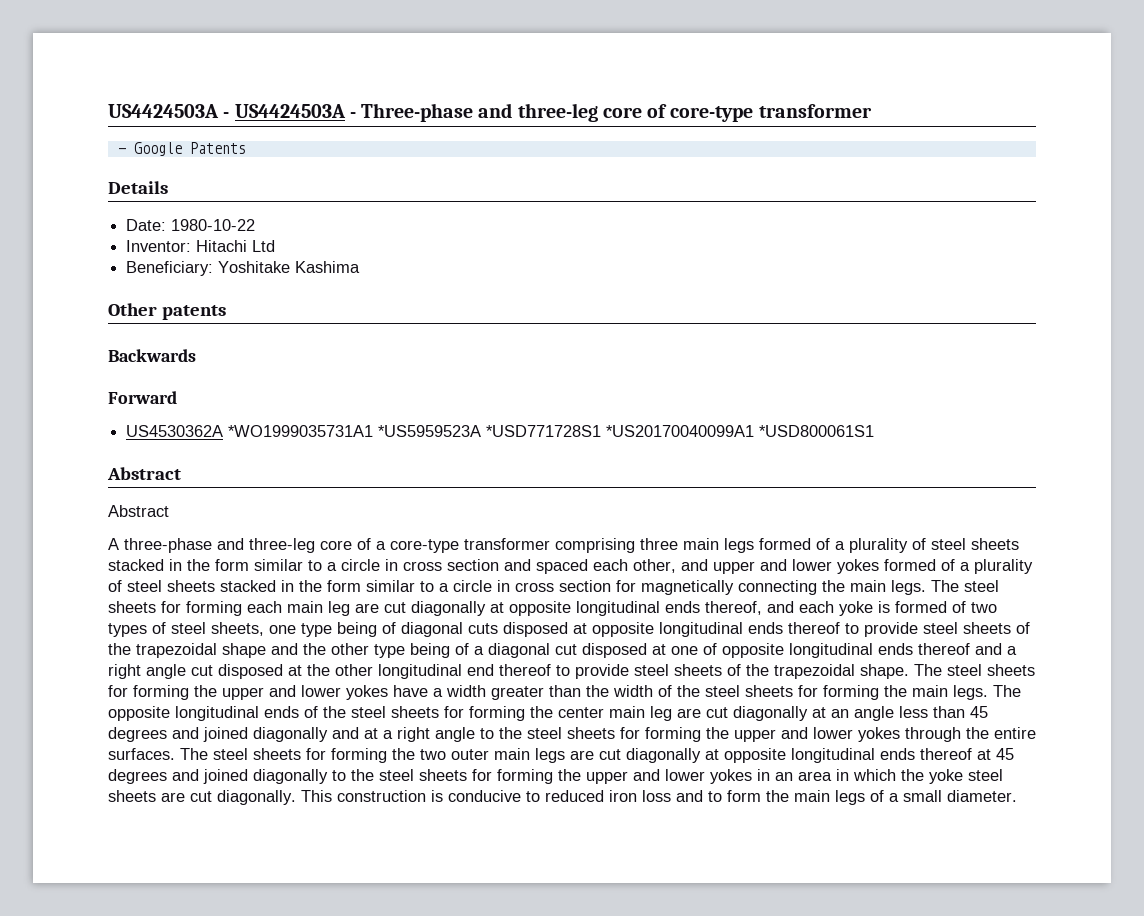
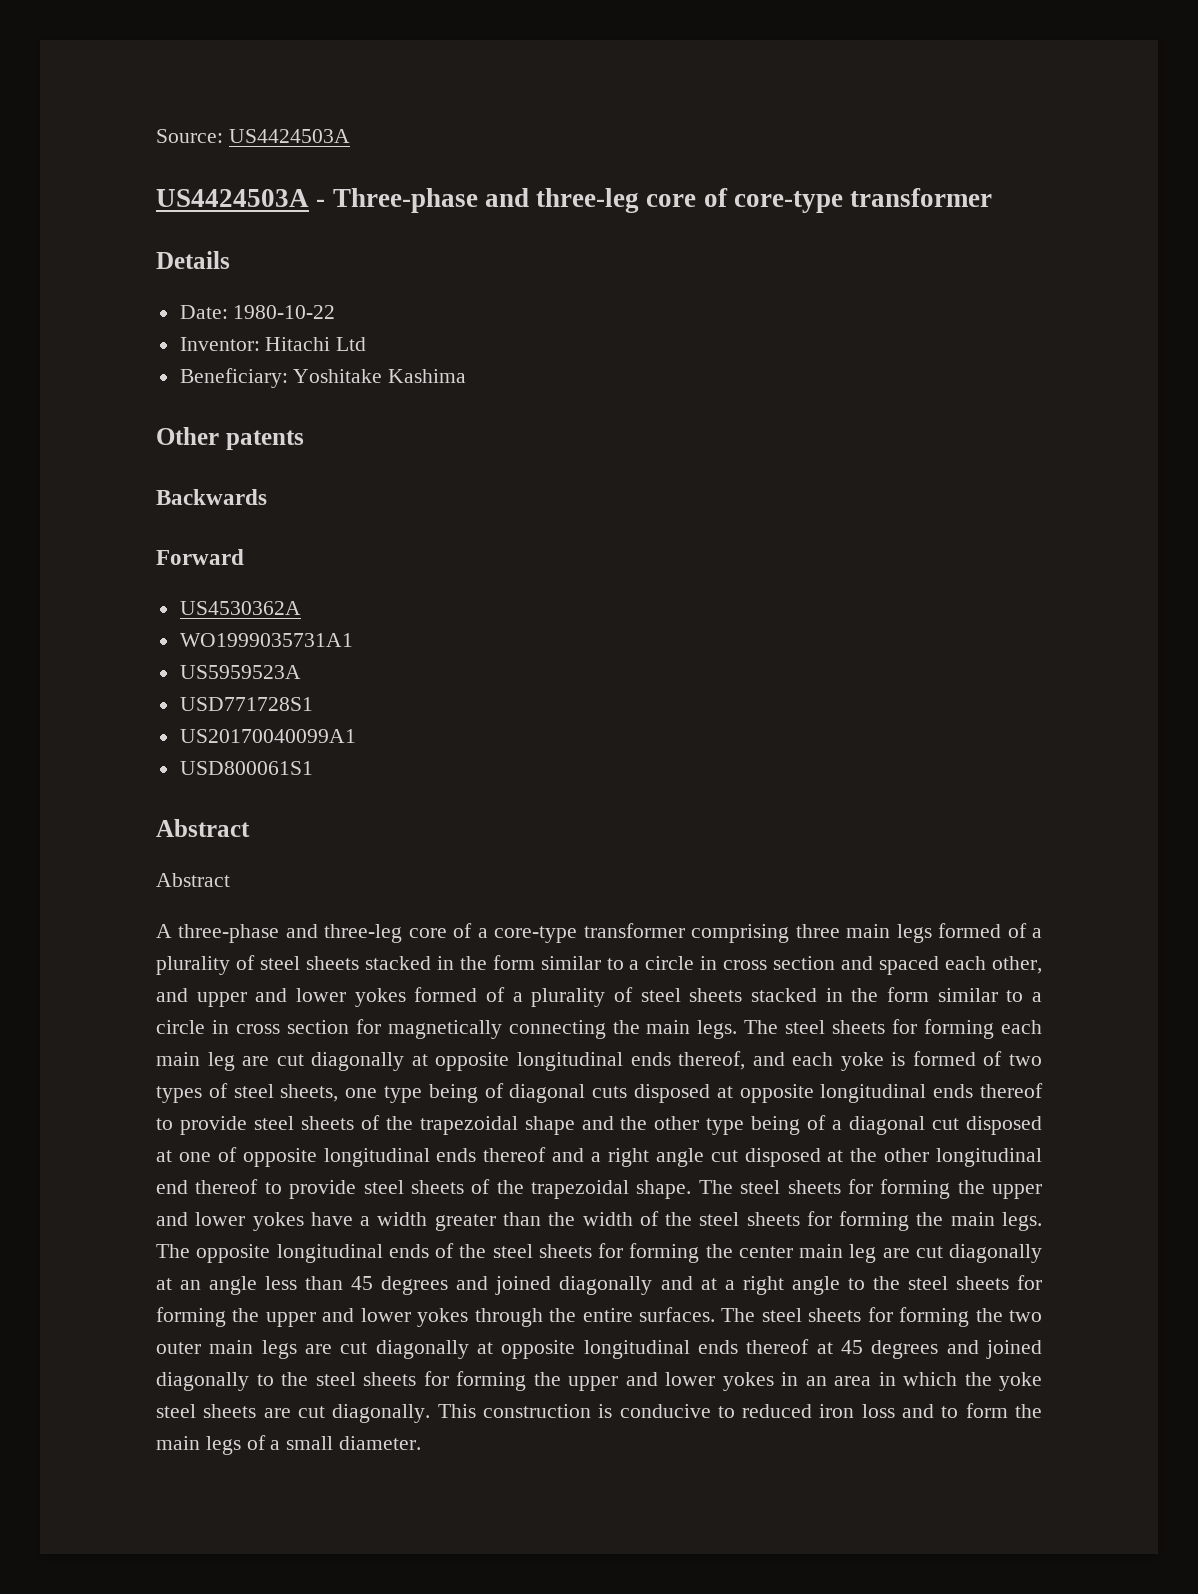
- US4424503A - US4424503A - Three-phase and three-leg core of core-type transformer
+ Source: US4424503A
+ US4424503A - Three-phase and three-leg core of core-type transformer
- - Google Patents
- US4530362A *WO1999035731A1 *US5959523A *USD771728S1 *US20170040099A1 *USD800061S1
+ US4530362A
+ WO1999035731A1
+ US5959523A
+ USD771728S1
+ US20170040099A1
+ USD800061S1

